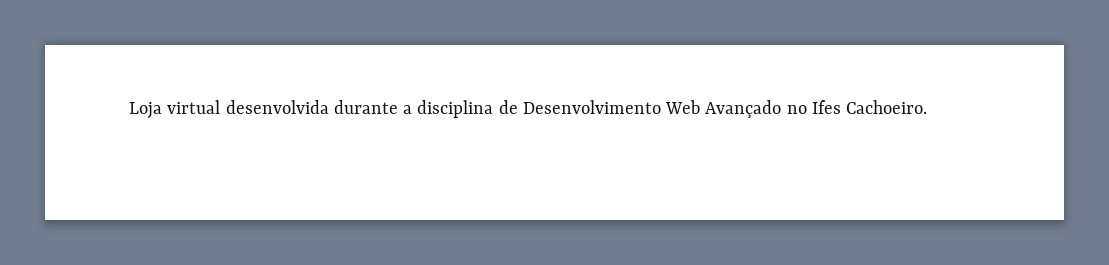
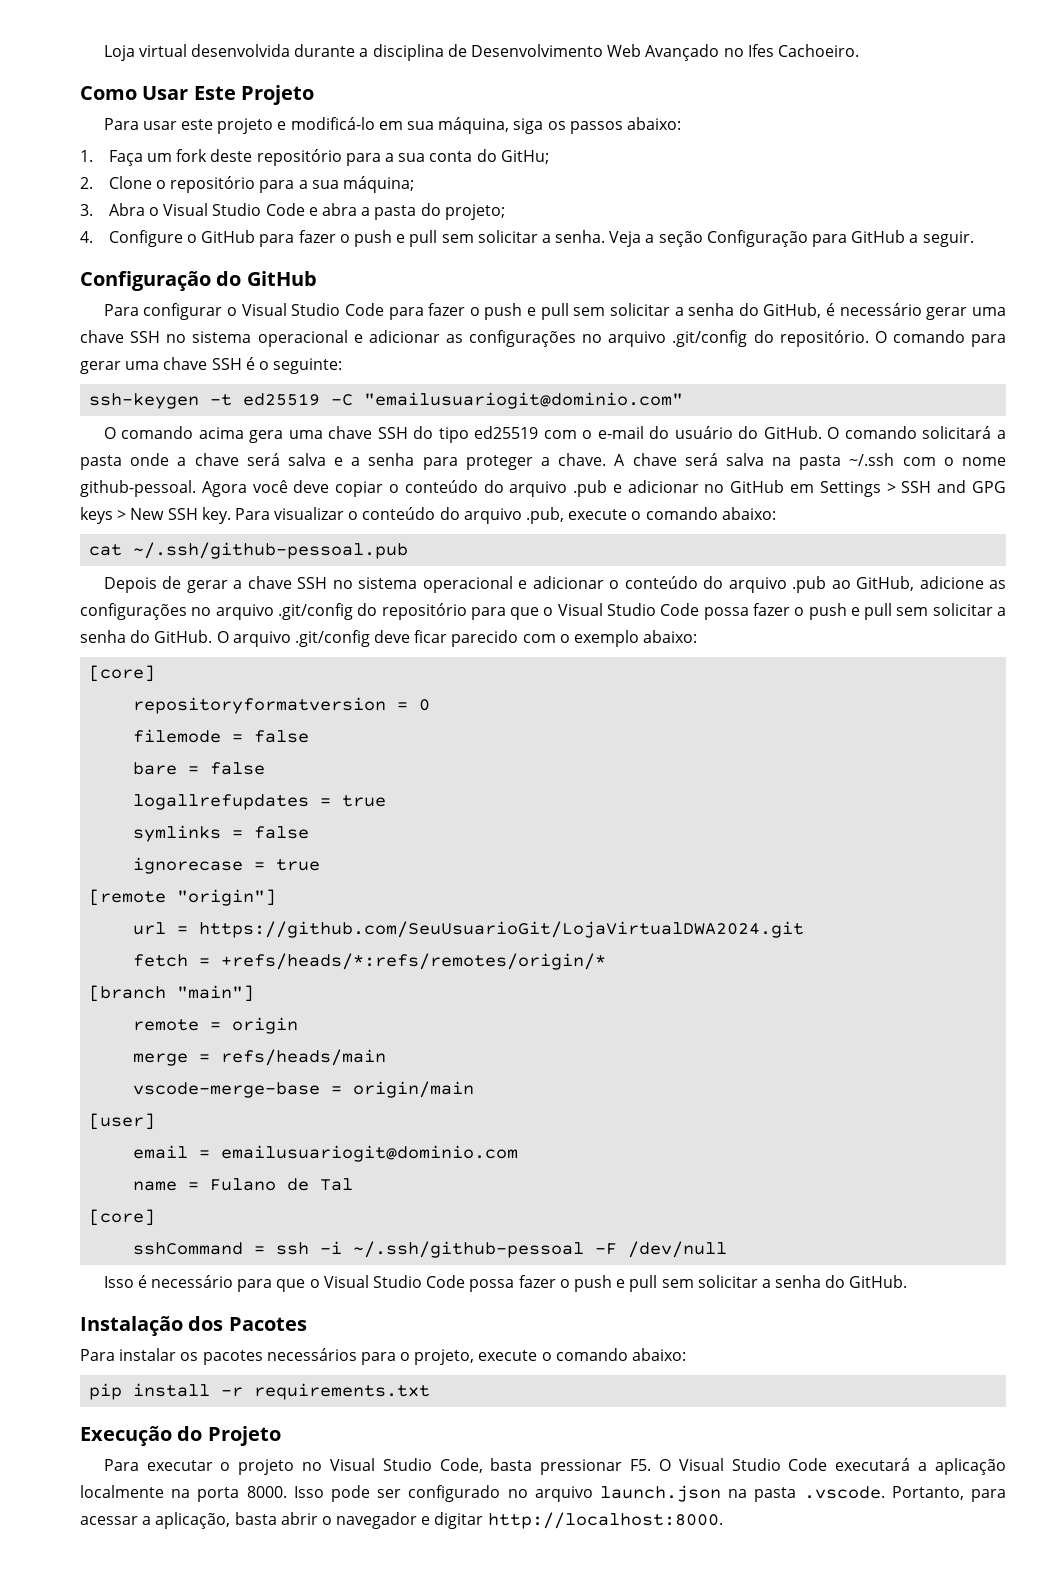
+ Como Usar Este Projeto
+ Para usar este projeto e modificá-lo em sua máquina, siga os passos abaixo:
+ 1. Faça um fork deste repositório para a sua conta do GitHu;
+ 2. Clone o repositório para a sua máquina;
+ 3. Abra o Visual Studio Code e abra a pasta do projeto;
+ 4. Configure o GitHub para fazer o push e pull sem solicitar a senha. Veja a seção Configuração para GitHub a seguir.
+ Configuração do GitHub
+ Para configurar o Visual Studio Code para fazer o push e pull sem solicitar a senha do GitHub, é necessário gerar uma chave SSH no sistema operacional e adicionar as configurações no arquivo .git/config do repositório. O comando para gerar uma chave SSH é o seguinte:
+ ssh-keygen -t ed25519 -C "emailusuariogit@dominio.com"
+ O comando acima gera uma chave SSH do tipo ed25519 com o e-mail do usuário do GitHub. O comando solicitará a pasta onde a chave será salva e a senha para proteger a chave. A chave será salva na pasta ~/.ssh com o nome github-pessoal. Agora você deve copiar o conteúdo do arquivo .pub e adicionar no GitHub em Settings > SSH and GPG keys > New SSH key. Para visualizar o conteúdo do arquivo .pub, execute o comando abaixo:
+ cat ~/.ssh/github-pessoal.pub
+ Depois de gerar a chave SSH no sistema operacional e adicionar o conteúdo do arquivo .pub ao GitHub, adicione as configurações no arquivo .git/config do repositório para que o Visual Studio Code possa fazer o push e pull sem solicitar a senha do GitHub. O arquivo .git/config deve ficar parecido com o exemplo abaixo:
+ [core]
+ repositoryformatversion = 0
+ filemode = false
+ bare = false
+ logallrefupdates = true
+ symlinks = false
+ ignorecase = true
+ [remote "origin"]
+ url = https://github.com/SeuUsuarioGit/LojaVirtualDWA2024.git
+ fetch = +refs/heads/*:refs/remotes/origin/*
+ [branch "main"]
+ remote = origin
+ merge = refs/heads/main
+ vscode-merge-base = origin/main
+ [user]
+ email = emailusuariogit@dominio.com
+ name = Fulano de Tal
+ [core]
+ sshCommand = ssh -i ~/.ssh/github-pessoal -F /dev/null
+ Isso é necessário para que o Visual Studio Code possa fazer o push e pull sem solicitar a senha do GitHub.
+ Instalação dos Pacotes
+ Para instalar os pacotes necessários para o projeto, execute o comando abaixo:
+ pip install -r requirements.txt
+ Execução do Projeto
+ Para executar o projeto no Visual Studio Code, basta pressionar F5. O Visual Studio Code executará a aplicação localmente na porta 8000. Isso pode ser configurado no arquivo launch.json na pasta .vscode. Portanto, para acessar a aplicação, basta abrir o navegador e digitar http://localhost:8000.

